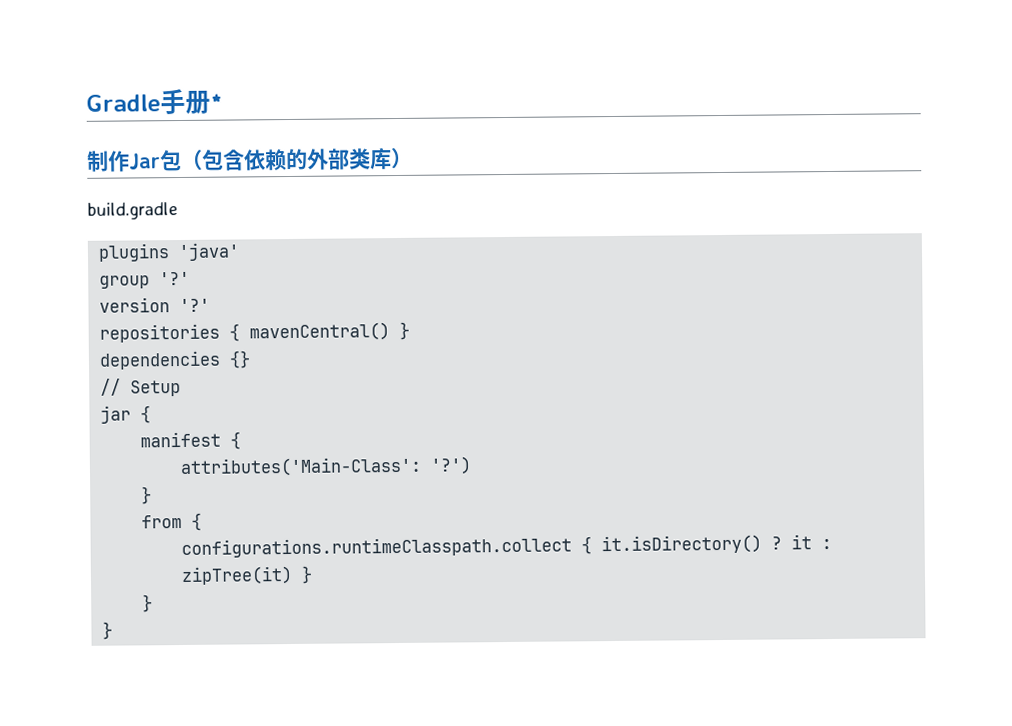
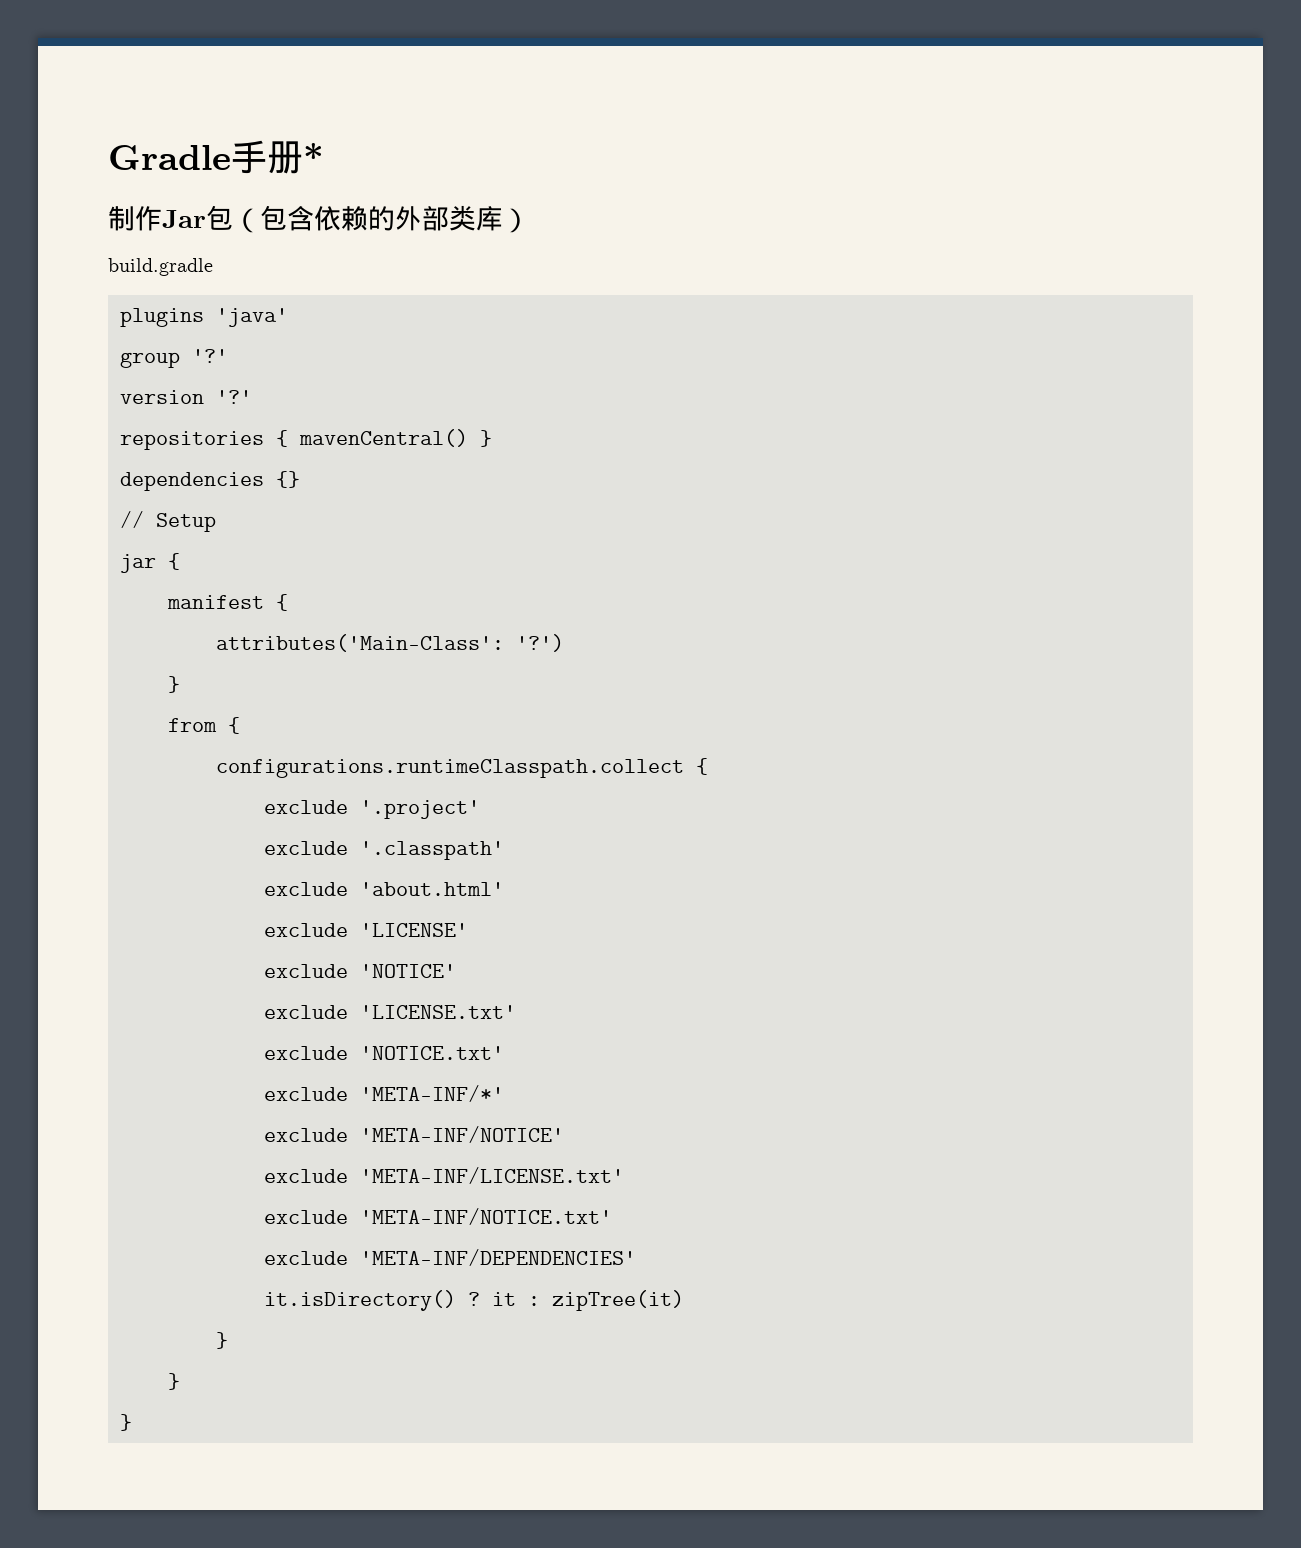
- configurations.runtimeClasspath.collect { it.isDirectory() ? it : zipTree(it) }
+ configurations.runtimeClasspath.collect {
+ exclude '.project'
+ exclude '.classpath'
+ exclude 'about.html'
+ exclude 'LICENSE'
+ exclude 'NOTICE'
+ exclude 'LICENSE.txt'
+ exclude 'NOTICE.txt'
+ exclude 'META-INF/*'
+ exclude 'META-INF/NOTICE'
+ exclude 'META-INF/LICENSE.txt'
+ exclude 'META-INF/NOTICE.txt'
+ exclude 'META-INF/DEPENDENCIES'
+ it.isDirectory() ? it : zipTree(it)
+ }

